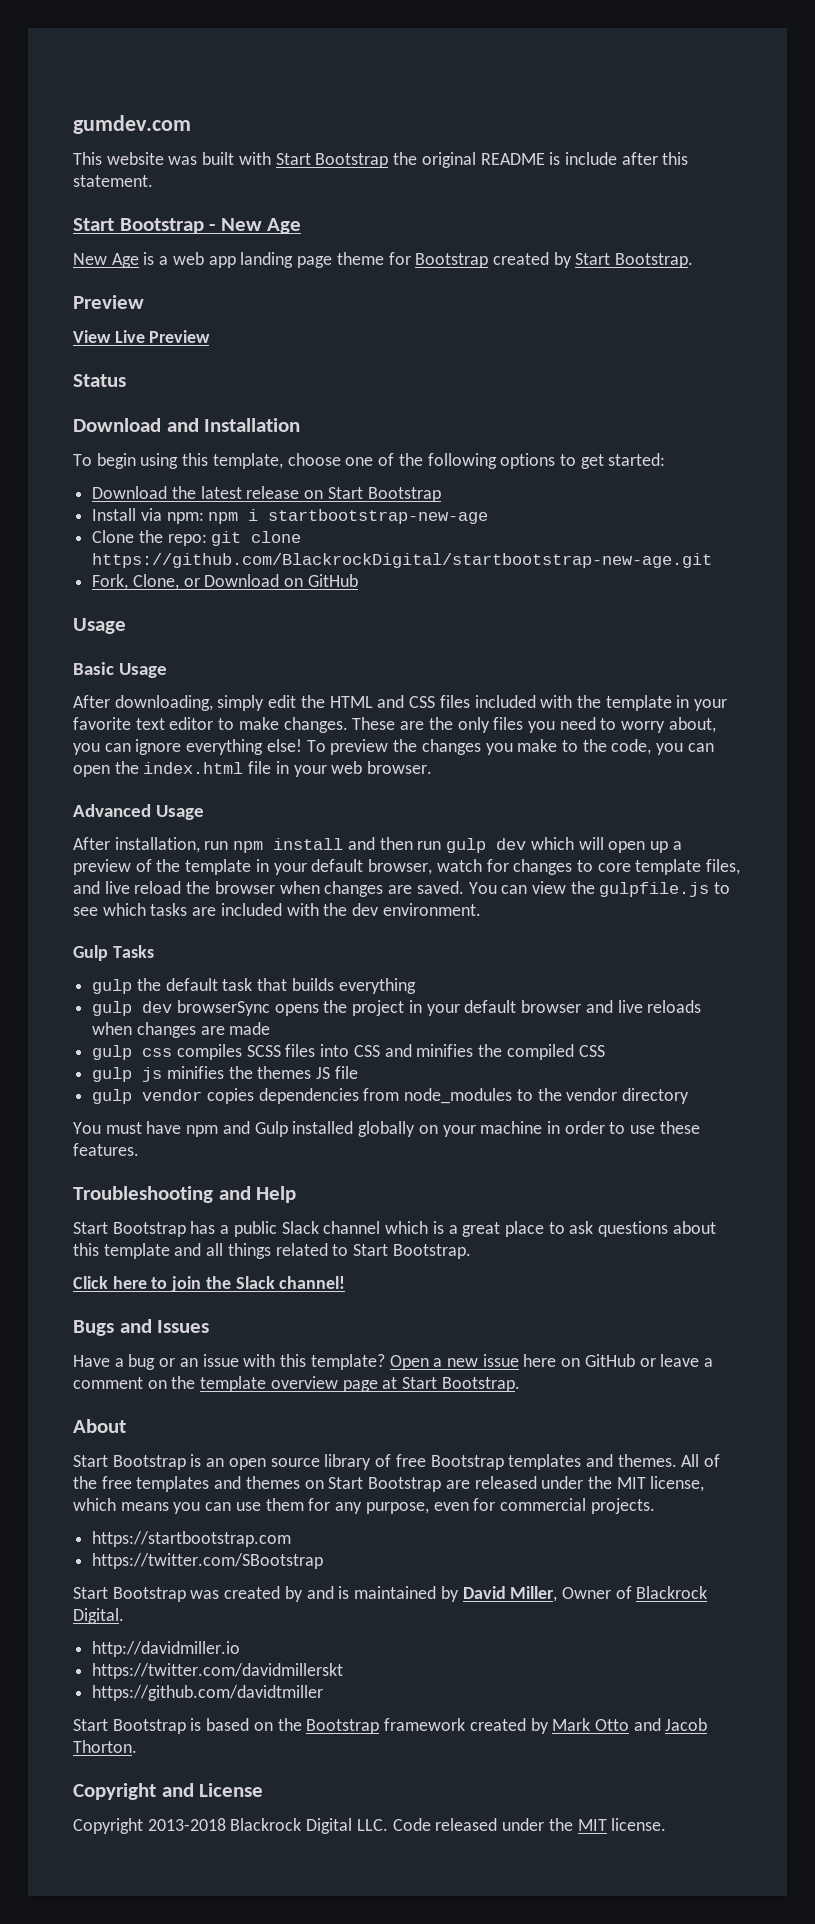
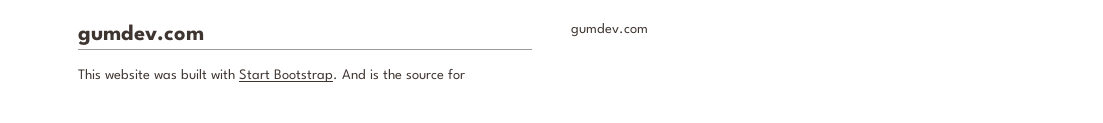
- This website was built with Start Bootstrap the original README is include after this statement.
- Start Bootstrap - New Age
- New Age is a web app landing page theme for Bootstrap created by Start Bootstrap.
- Preview
- View Live Preview
- Status
- Download and Installation
- To begin using this template, choose one of the following options to get started:
- Download the latest release on Start Bootstrap
- Install via npm: npm i startbootstrap-new-age
- Clone the repo: git clone https://github.com/BlackrockDigital/startbootstrap-new-age.git
- Fork, Clone, or Download on GitHub
- Usage
- Basic Usage
- After downloading, simply edit the HTML and CSS files included with the template in your favorite text editor to make changes. These are the only files you need to worry about, you can ignore everything else! To preview the changes you make to the code, you can open the index.html file in your web browser.
- Advanced Usage
- After installation, run npm install and then run gulp dev which will open up a preview of the template in your default browser, watch for changes to core template files, and live reload the browser when changes are saved. You can view the gulpfile.js to see which tasks are included with the dev environment.
- Gulp Tasks
- gulp the default task that builds everything
- gulp dev browserSync opens the project in your default browser and live reloads when changes are made
- gulp css compiles SCSS files into CSS and minifies the compiled CSS
- gulp js minifies the themes JS file
- gulp vendor copies dependencies from node_modules to the vendor directory
- You must have npm and Gulp installed globally on your machine in order to use these features.
- Troubleshooting and Help
- Start Bootstrap has a public Slack channel which is a great place to ask questions about this template and all things related to Start Bootstrap.
- Click here to join the Slack channel!
- Bugs and Issues
- Have a bug or an issue with this template? Open a new issue here on GitHub or leave a comment on the template overview page at Start Bootstrap.
- About
- Start Bootstrap is an open source library of free Bootstrap templates and themes. All of the free templates and themes on Start Bootstrap are released under the MIT license, which means you can use them for any purpose, even for commercial projects.
- https://startbootstrap.com
- https://twitter.com/SBootstrap
- Start Bootstrap was created by and is maintained by David Miller, Owner of Blackrock Digital.
- http://davidmiller.io
- https://twitter.com/davidmillerskt
- https://github.com/davidtmiller
- Start Bootstrap is based on the Bootstrap framework created by Mark Otto and Jacob Thorton.
- Copyright and License
- Copyright 2013-2018 Blackrock Digital LLC. Code released under the MIT license.
+ This website was built with Start Bootstrap. And is the source for gumdev.com

